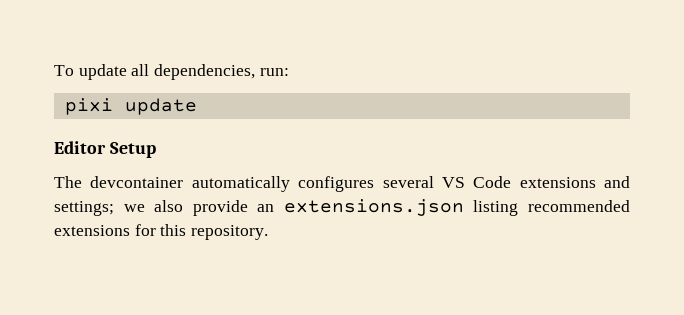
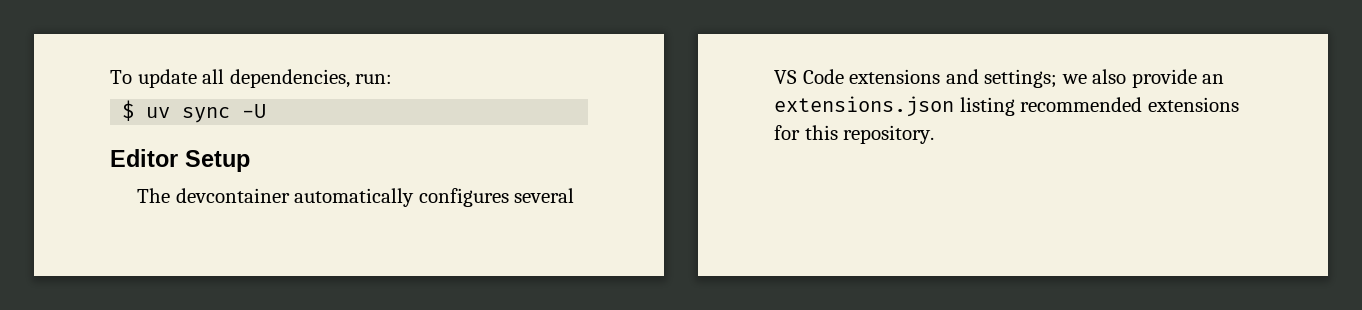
- pixi update
+ $ uv sync -U

